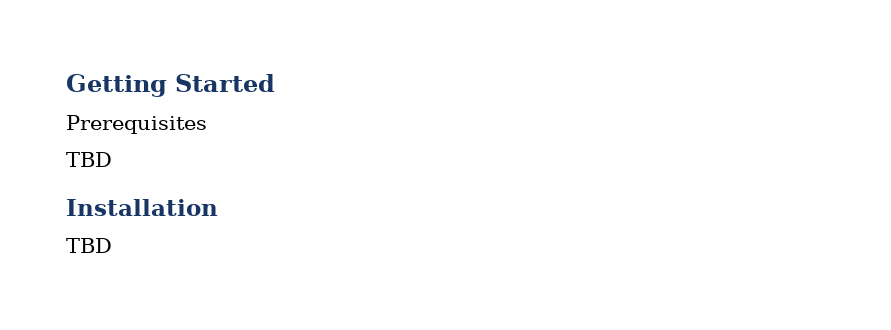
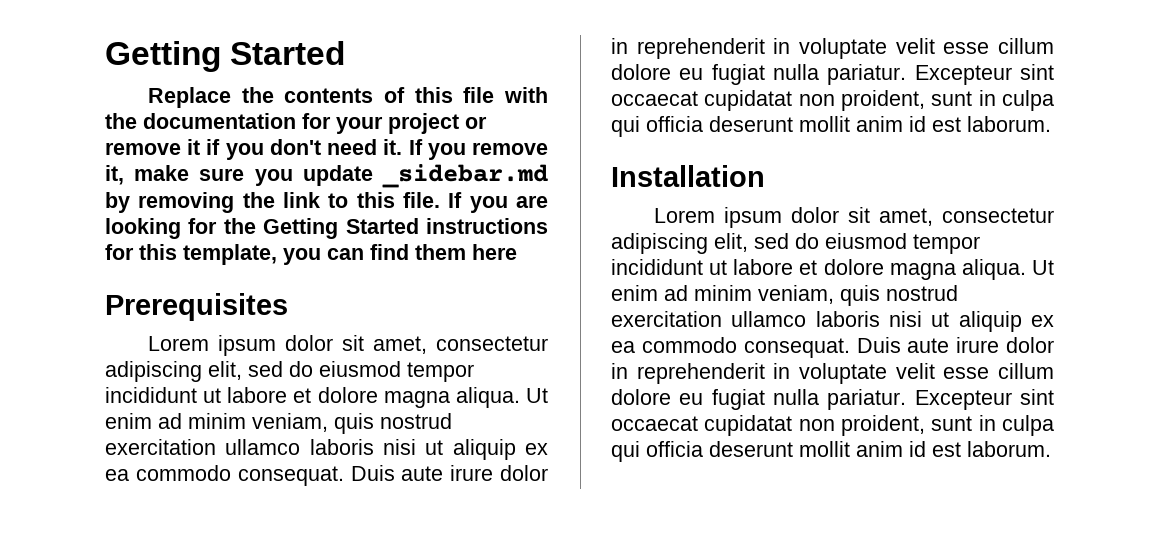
+ Replace the contents of this file with the documentation for your project or remove it if you don't need it. If you remove it, make sure you update _sidebar.md by removing the link to this file. If you are looking for the Getting Started instructions for this template, you can find them here
  Prerequisites
- TBD
+ Lorem ipsum dolor sit amet, consectetur adipiscing elit, sed do eiusmod tempor incididunt ut labore et dolore magna aliqua. Ut enim ad minim veniam, quis nostrud exercitation ullamco laboris nisi ut aliquip ex ea commodo consequat. Duis aute irure dolor in reprehenderit in voluptate velit esse cillum dolore eu fugiat nulla pariatur. Excepteur sint occaecat cupidatat non proident, sunt in culpa qui officia deserunt mollit anim id est laborum.
  Installation
- TBD
+ Lorem ipsum dolor sit amet, consectetur adipiscing elit, sed do eiusmod tempor incididunt ut labore et dolore magna aliqua. Ut enim ad minim veniam, quis nostrud exercitation ullamco laboris nisi ut aliquip ex ea commodo consequat. Duis aute irure dolor in reprehenderit in voluptate velit esse cillum dolore eu fugiat nulla pariatur. Excepteur sint occaecat cupidatat non proident, sunt in culpa qui officia deserunt mollit anim id est laborum.

